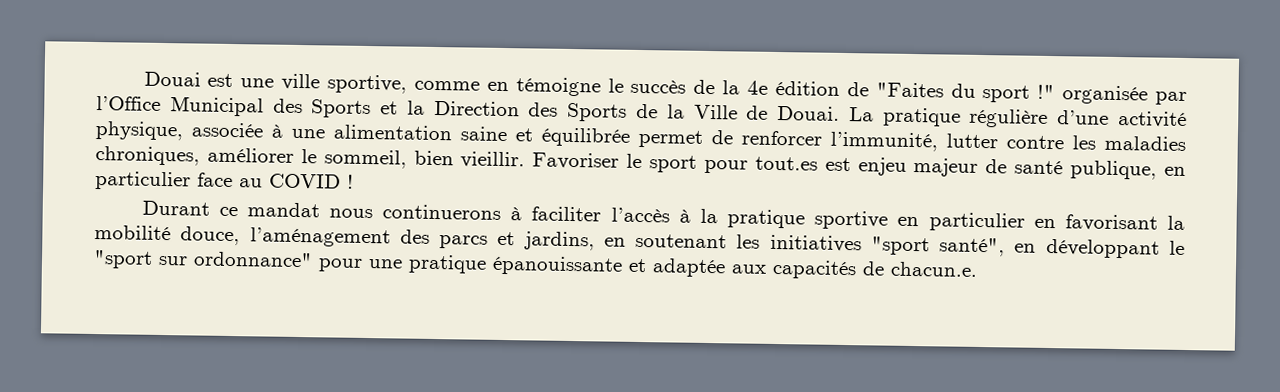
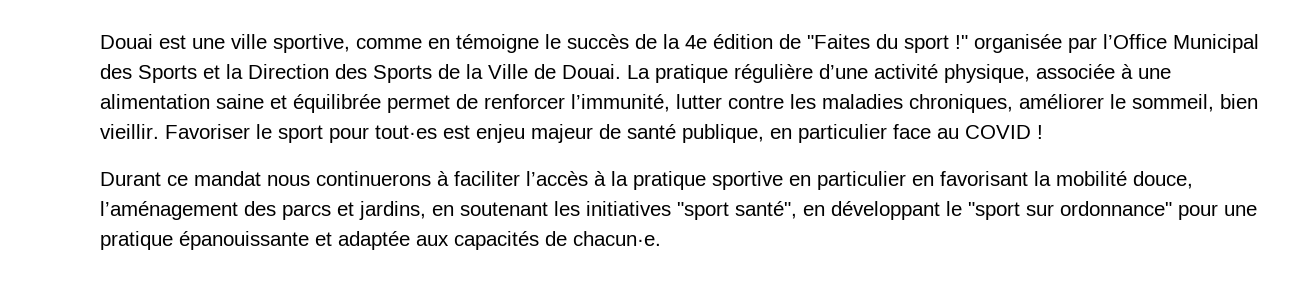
- Favoriser le sport pour tout.es est enjeu majeur de santé publique, en particulier face au COVID !
+ Favoriser le sport pour tout·es est enjeu majeur de santé publique, en particulier face au COVID !
- Durant ce mandat nous continuerons à faciliter l’accès à la pratique sportive en particulier en favorisant la mobilité douce, l’aménagement des parcs et jardins, en soutenant les initiatives "sport santé", en développant le "sport sur ordonnance" pour une pratique épanouissante et adaptée aux capacités de chacun.e.
+ Durant ce mandat nous continuerons à faciliter l’accès à la pratique sportive en particulier en favorisant la mobilité douce, l’aménagement des parcs et jardins, en soutenant les initiatives "sport santé", en développant le "sport sur ordonnance" pour une pratique épanouissante et adaptée aux capacités de chacun·e.

